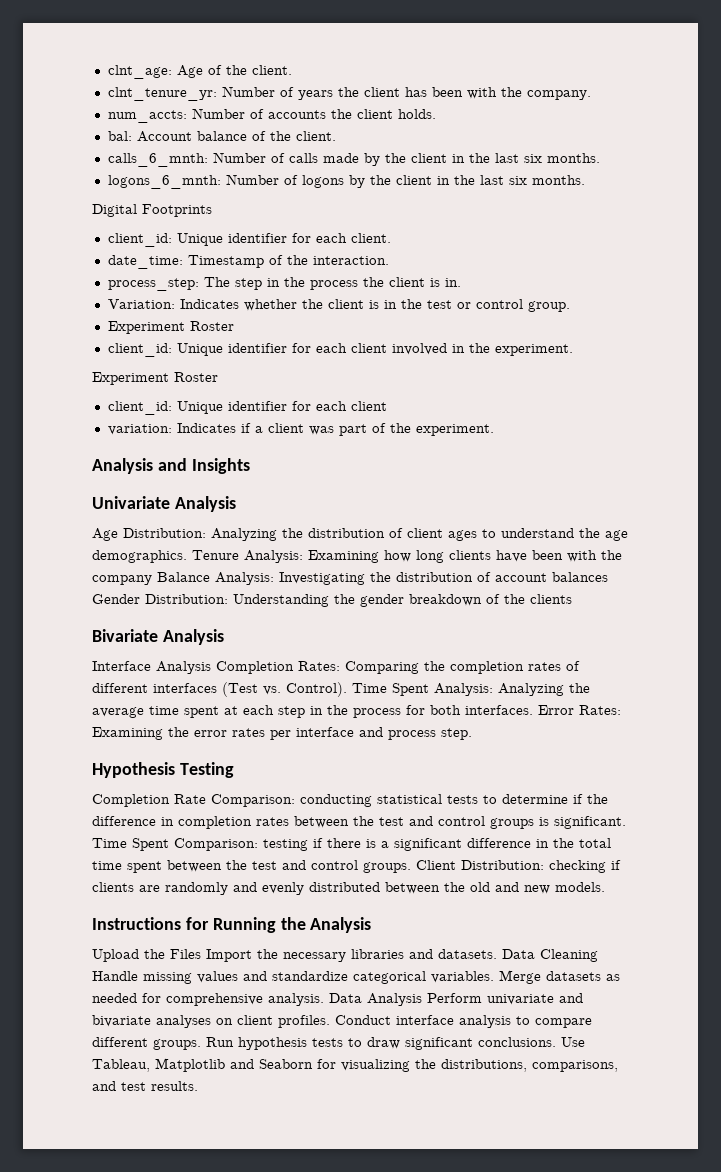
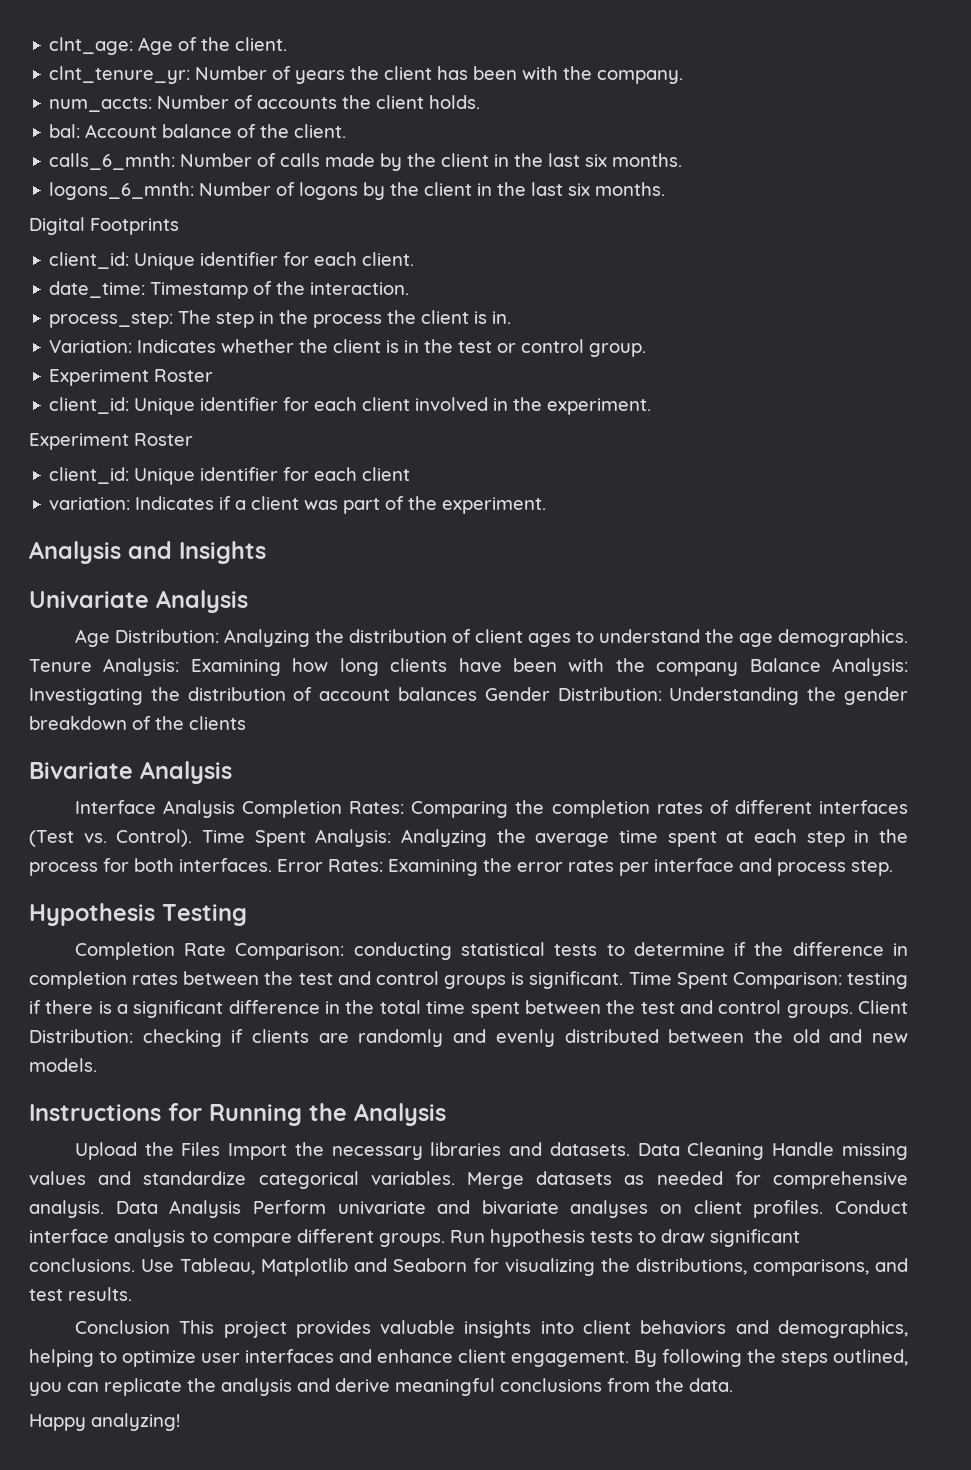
+ Conclusion This project provides valuable insights into client behaviors and demographics, helping to optimize user interfaces and enhance client engagement. By following the steps outlined, you can replicate the analysis and derive meaningful conclusions from the data.
+ Happy analyzing!

